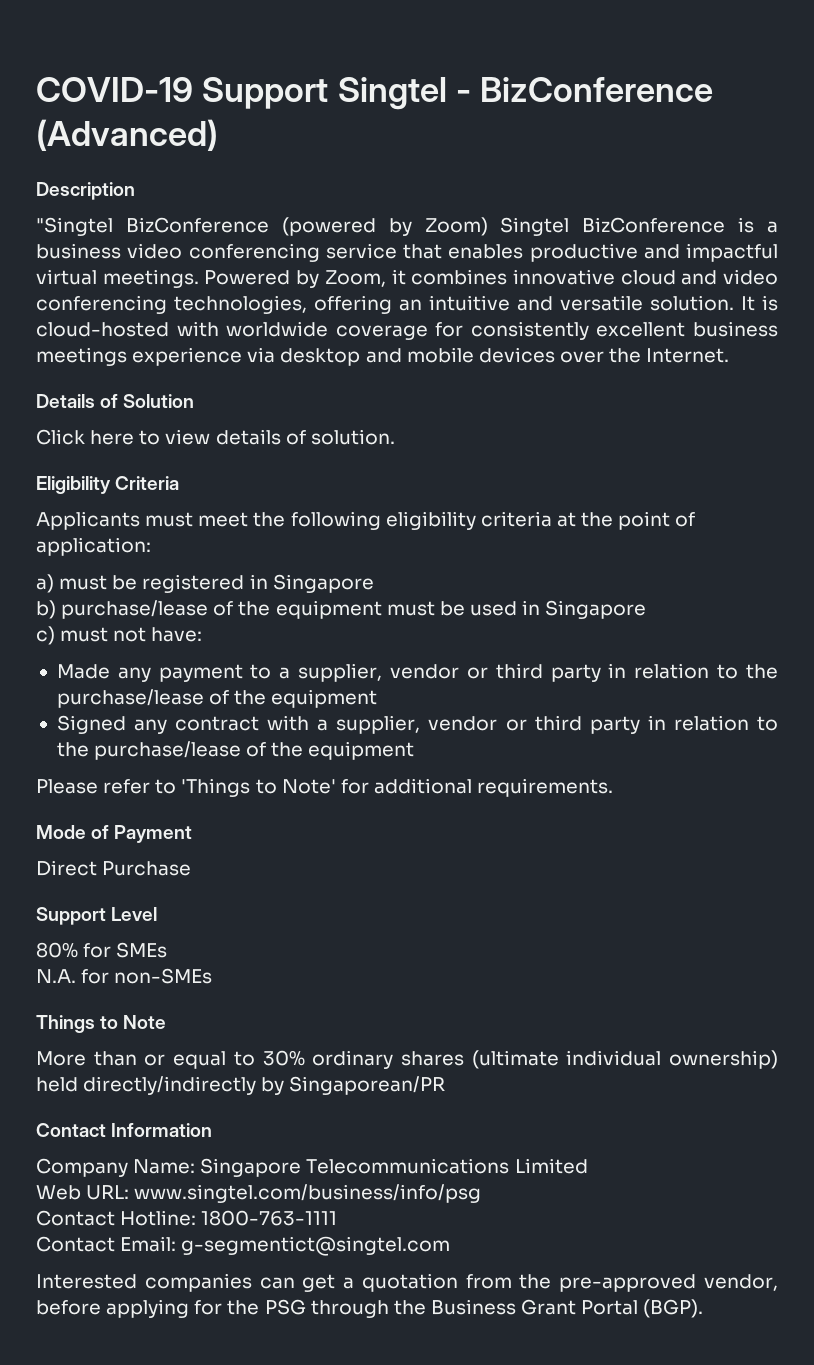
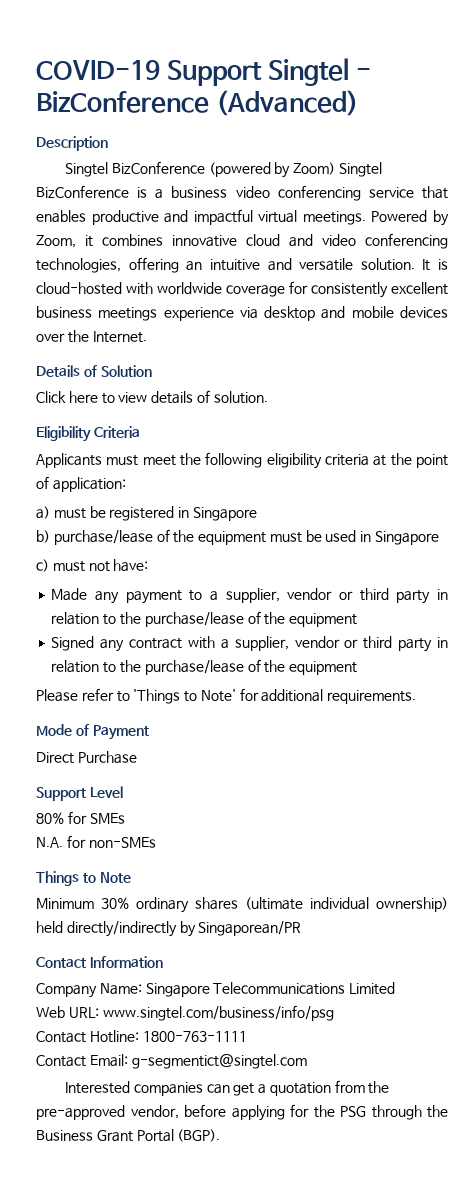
- "Singtel BizConference (powered by Zoom) Singtel BizConference is a business video conferencing service that enables productive and impactful virtual meetings.
+ Singtel BizConference (powered by Zoom) Singtel BizConference is a business video conferencing service that enables productive and impactful virtual meetings.
- More than or equal to 30% ordinary shares (ultimate individual ownership) held directly/indirectly by Singaporean/PR
+ Minimum 30% ordinary shares (ultimate individual ownership) held directly/indirectly by Singaporean/PR

